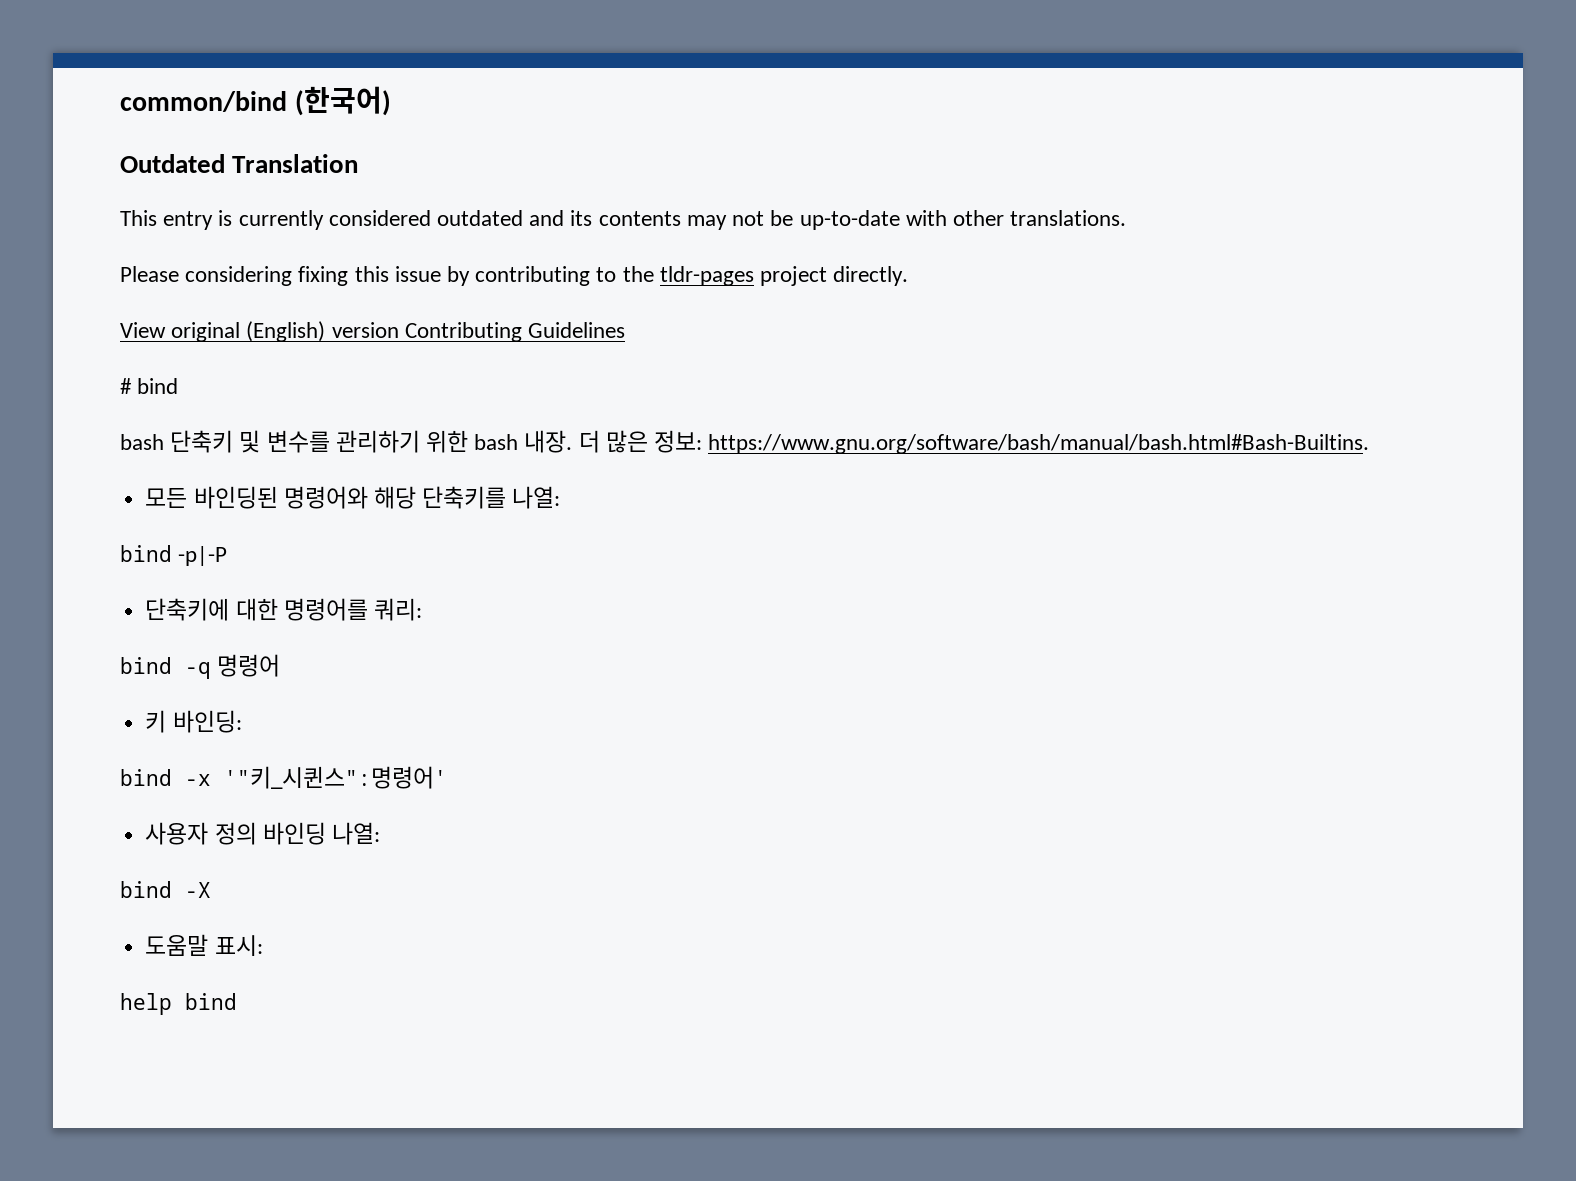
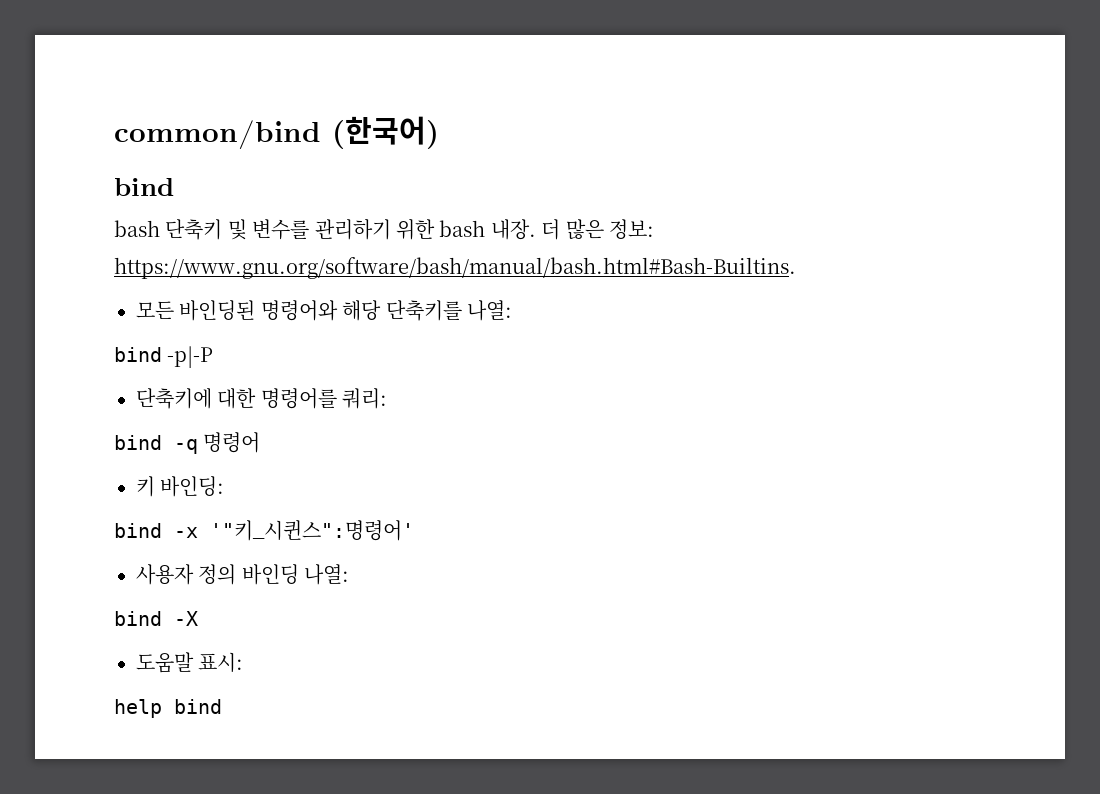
  common/bind (한국어)
- Outdated Translation
- This entry is currently considered outdated and its contents may not be up-to-date with other translations.
- Please considering fixing this issue by contributing to the tldr-pages project directly.
- View original (English) version Contributing Guidelines
- # bind
+ bind

